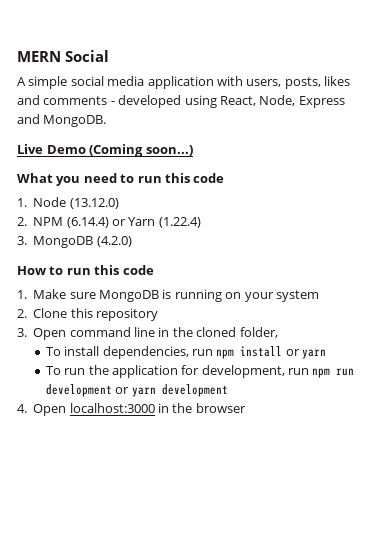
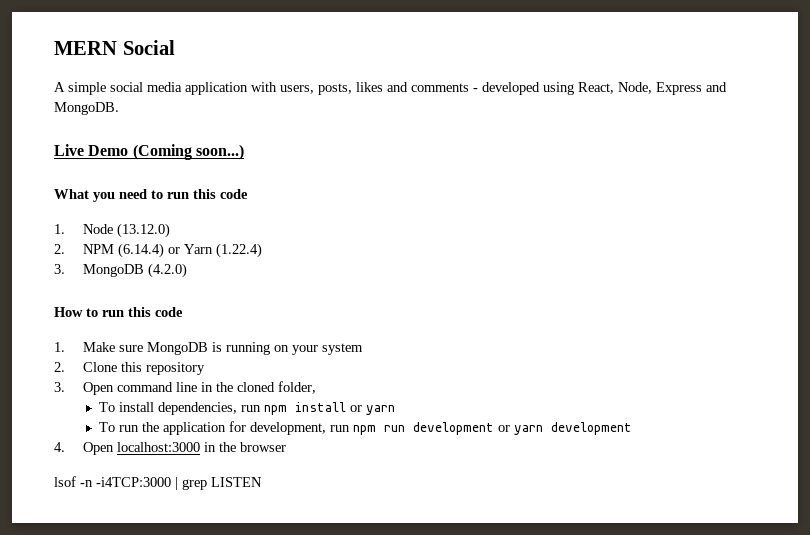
+ lsof -n -i4TCP:3000 | grep LISTEN

